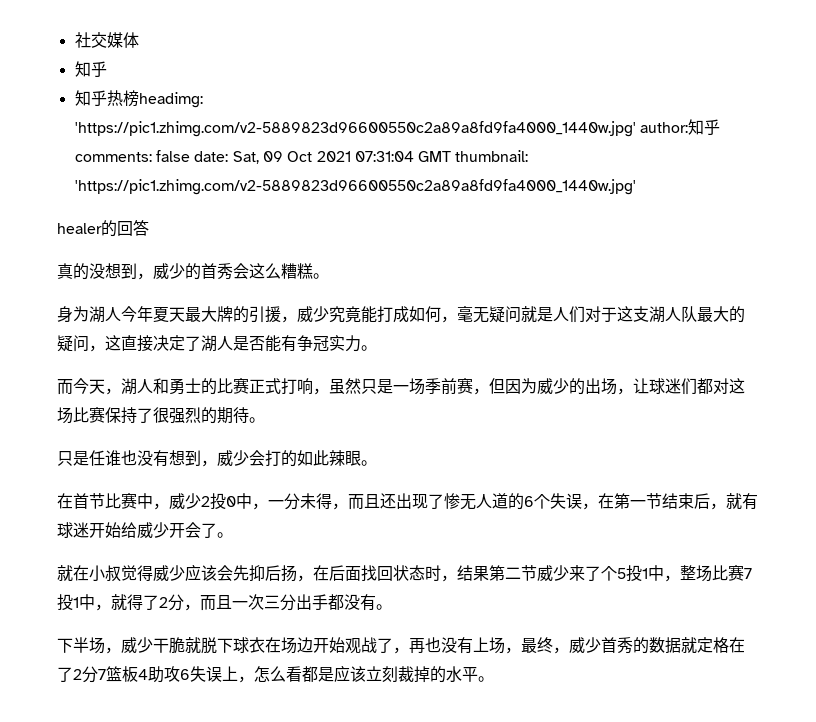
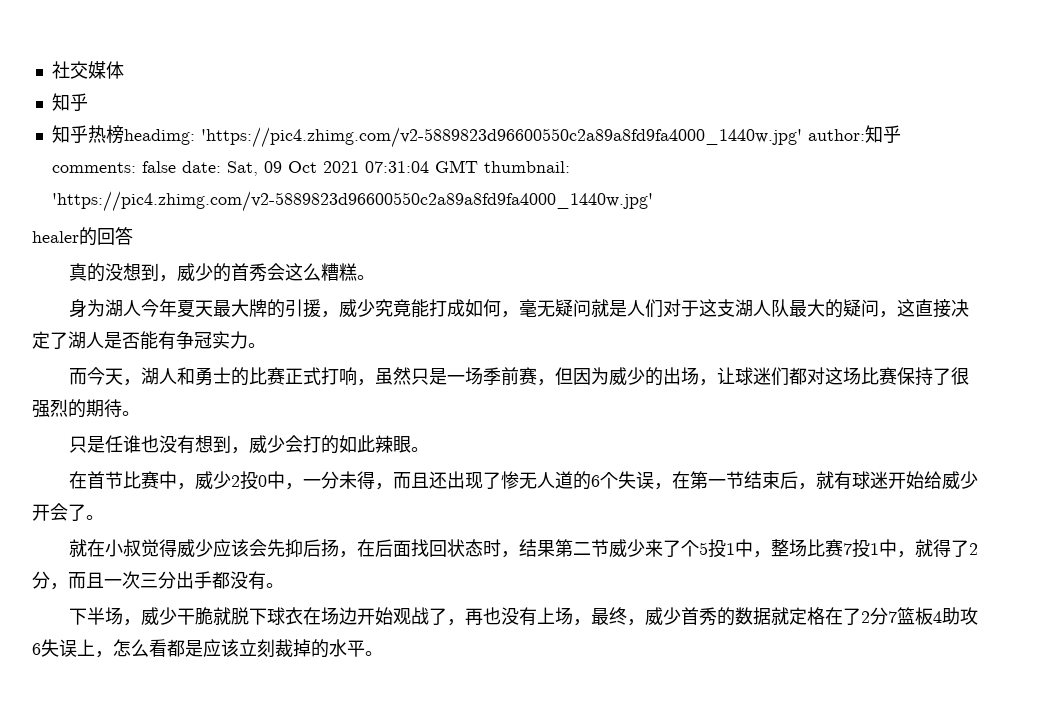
- 知乎热榜headimg: 'https://pic1.zhimg.com/v2-5889823d96600550c2a89a8fd9fa4000_1440w.jpg' author:知乎comments: false date: Sat, 09 Oct 2021 07:31:04 GMT thumbnail: 'https://pic1.zhimg.com/v2-5889823d96600550c2a89a8fd9fa4000_1440w.jpg'
+ 知乎热榜headimg: 'https://pic4.zhimg.com/v2-5889823d96600550c2a89a8fd9fa4000_1440w.jpg' author:知乎comments: false date: Sat, 09 Oct 2021 07:31:04 GMT thumbnail: 'https://pic4.zhimg.com/v2-5889823d96600550c2a89a8fd9fa4000_1440w.jpg'

